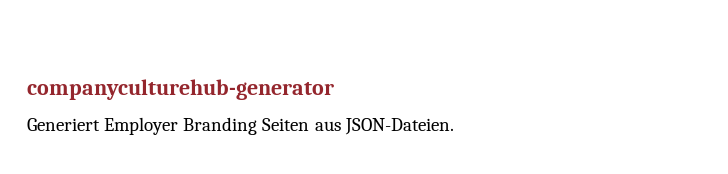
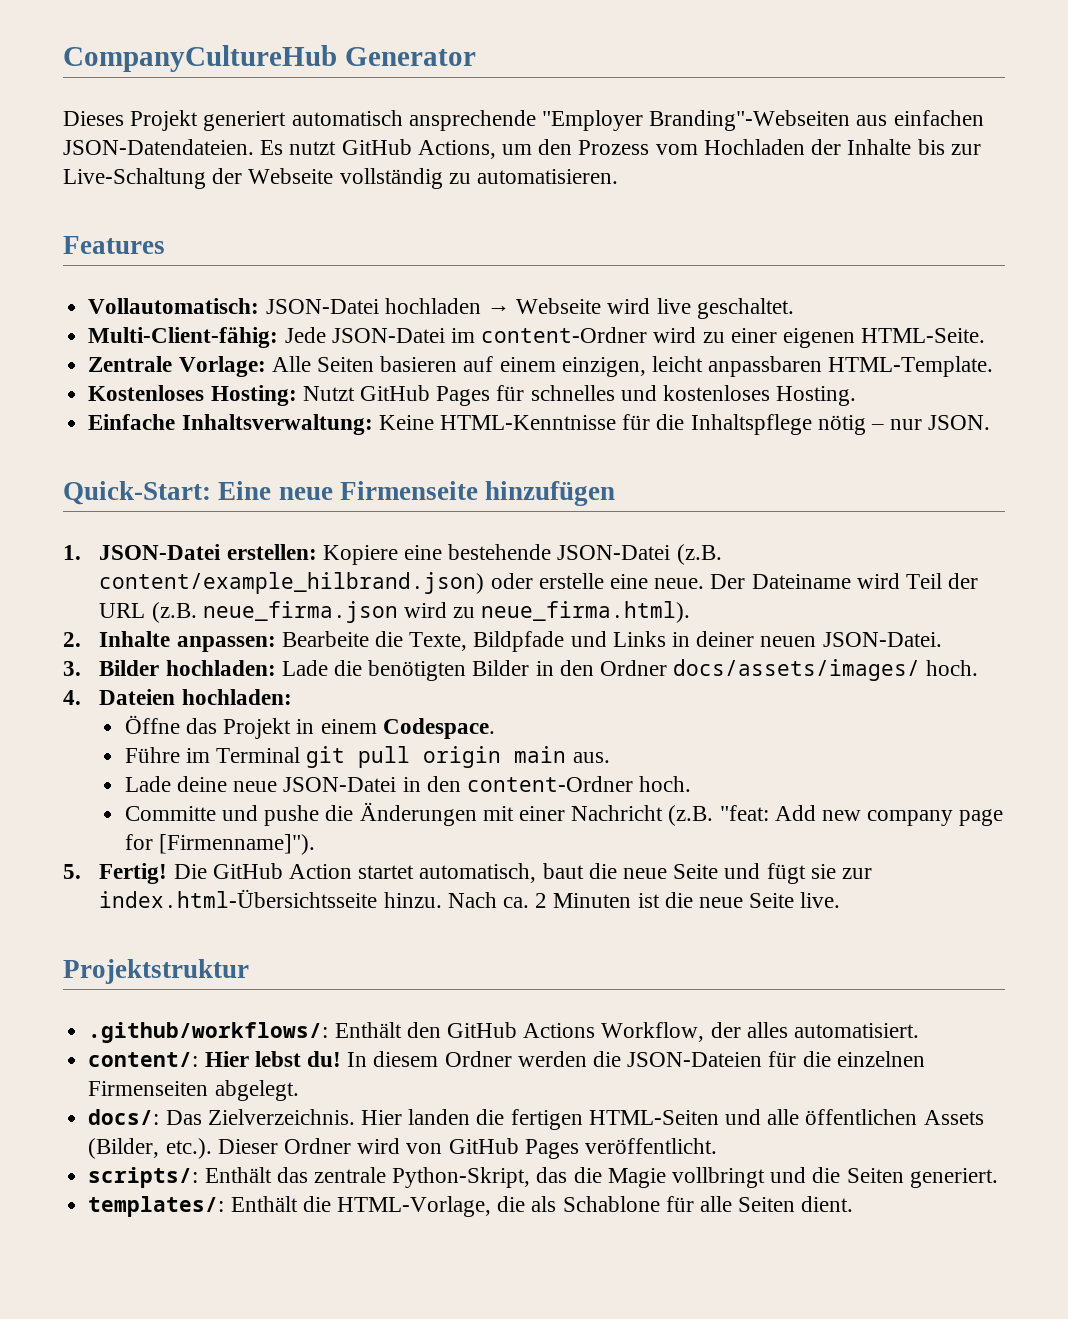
- companyculturehub-generator
- Generiert Employer Branding Seiten aus JSON-Dateien.
+ CompanyCultureHub Generator
+ Dieses Projekt generiert automatisch ansprechende "Employer Branding"-Webseiten aus einfachen JSON-Datendateien. Es nutzt GitHub Actions, um den Prozess vom Hochladen der Inhalte bis zur Live-Schaltung der Webseite vollständig zu automatisieren.
+ Features
+ Vollautomatisch: JSON-Datei hochladen → Webseite wird live geschaltet.
+ Multi-Client-fähig: Jede JSON-Datei im content-Ordner wird zu einer eigenen HTML-Seite.
+ Zentrale Vorlage: Alle Seiten basieren auf einem einzigen, leicht anpassbaren HTML-Template.
+ Kostenloses Hosting: Nutzt GitHub Pages für schnelles und kostenloses Hosting.
+ Einfache Inhaltsverwaltung: Keine HTML-Kenntnisse für die Inhaltspflege nötig – nur JSON.
+ Quick-Start: Eine neue Firmenseite hinzufügen
+ 1. JSON-Datei erstellen: Kopiere eine bestehende JSON-Datei (z.B. content/example_hilbrand.json) oder erstelle eine neue. Der Dateiname wird Teil der URL (z.B. neue_firma.json wird zu neue_firma.html).
+ 2. Inhalte anpassen: Bearbeite die Texte, Bildpfade und Links in deiner neuen JSON-Datei.
+ 3. Bilder hochladen: Lade die benötigten Bilder in den Ordner docs/assets/images/ hoch.
+ 4. Dateien hochladen:
+ Öffne das Projekt in einem Codespace.
+ Führe im Terminal git pull origin main aus.
+ Lade deine neue JSON-Datei in den content-Ordner hoch.
+ Committe und pushe die Änderungen mit einer Nachricht (z.B. "feat: Add new company page for [Firmenname]").
+ 5. Fertig! Die GitHub Action startet automatisch, baut die neue Seite und fügt sie zur index.html-Übersichtsseite hinzu. Nach ca. 2 Minuten ist die neue Seite live.
+ Projektstruktur
+ .github/workflows/: Enthält den GitHub Actions Workflow, der alles automatisiert.
+ content/: Hier lebst du! In diesem Ordner werden die JSON-Dateien für die einzelnen Firmenseiten abgelegt.
+ docs/: Das Zielverzeichnis. Hier landen die fertigen HTML-Seiten und alle öffentlichen Assets (Bilder, etc.). Dieser Ordner wird von GitHub Pages veröffentlicht.
+ scripts/: Enthält das zentrale Python-Skript, das die Magie vollbringt und die Seiten generiert.
+ templates/: Enthält die HTML-Vorlage, die als Schablone für alle Seiten dient.

